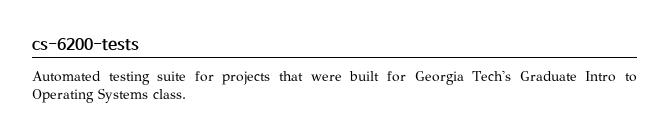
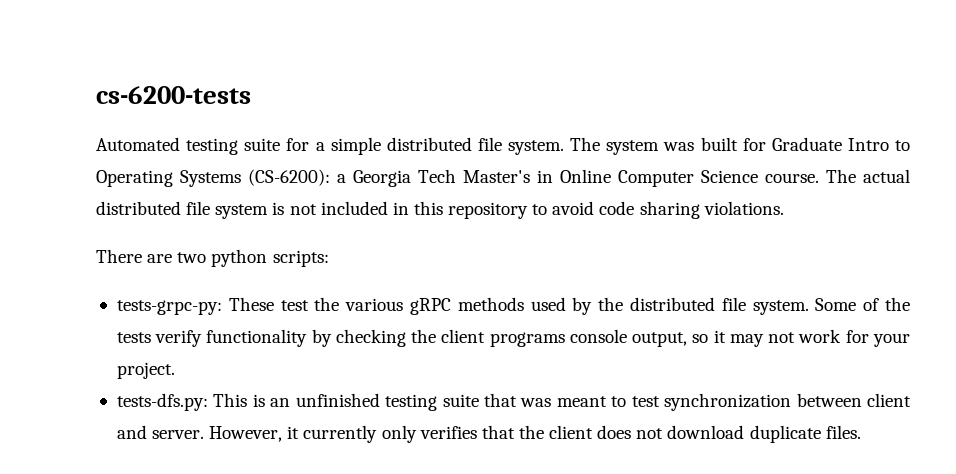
- Automated testing suite for projects that were built for Georgia Tech's Graduate Intro to Operating Systems class.
+ Automated testing suite for a simple distributed file system. The system was built for Graduate Intro to Operating Systems (CS-6200): a Georgia Tech Master's in Online Computer Science course. The actual distributed file system is not included in this repository to avoid code sharing violations.
+ There are two python scripts:
+ tests-grpc-py: These test the various gRPC methods used by the distributed file system. Some of the tests verify functionality by checking the client programs console output, so it may not work for your project.
+ tests-dfs.py: This is an unfinished testing suite that was meant to test synchronization between client and server. However, it currently only verifies that the client does not download duplicate files.

